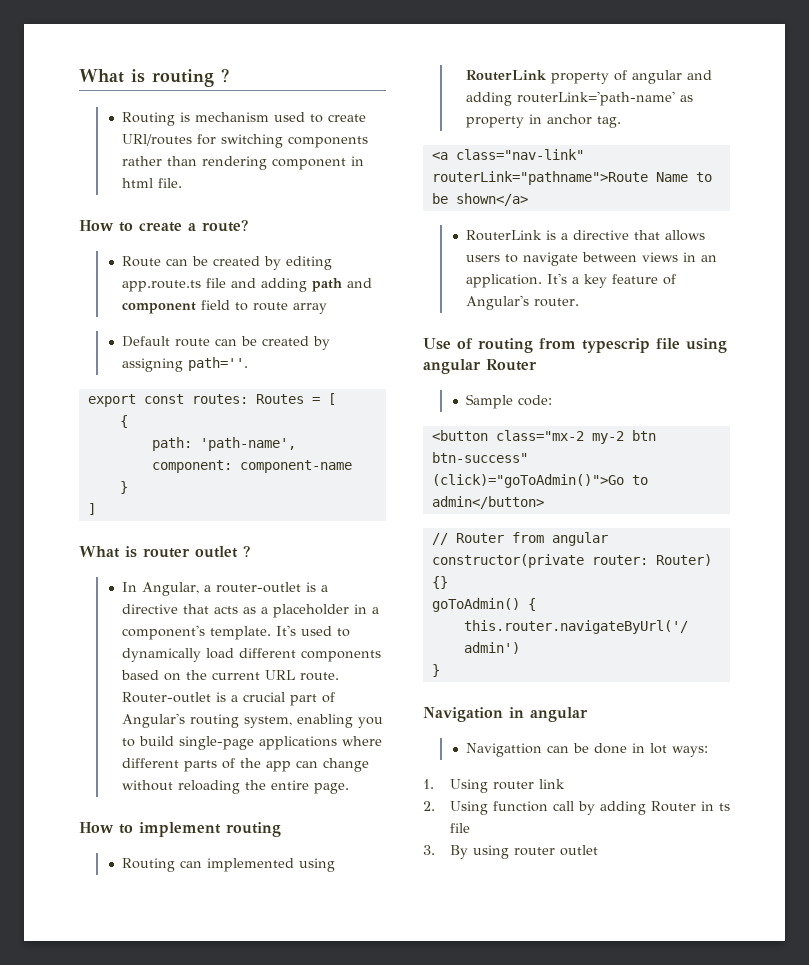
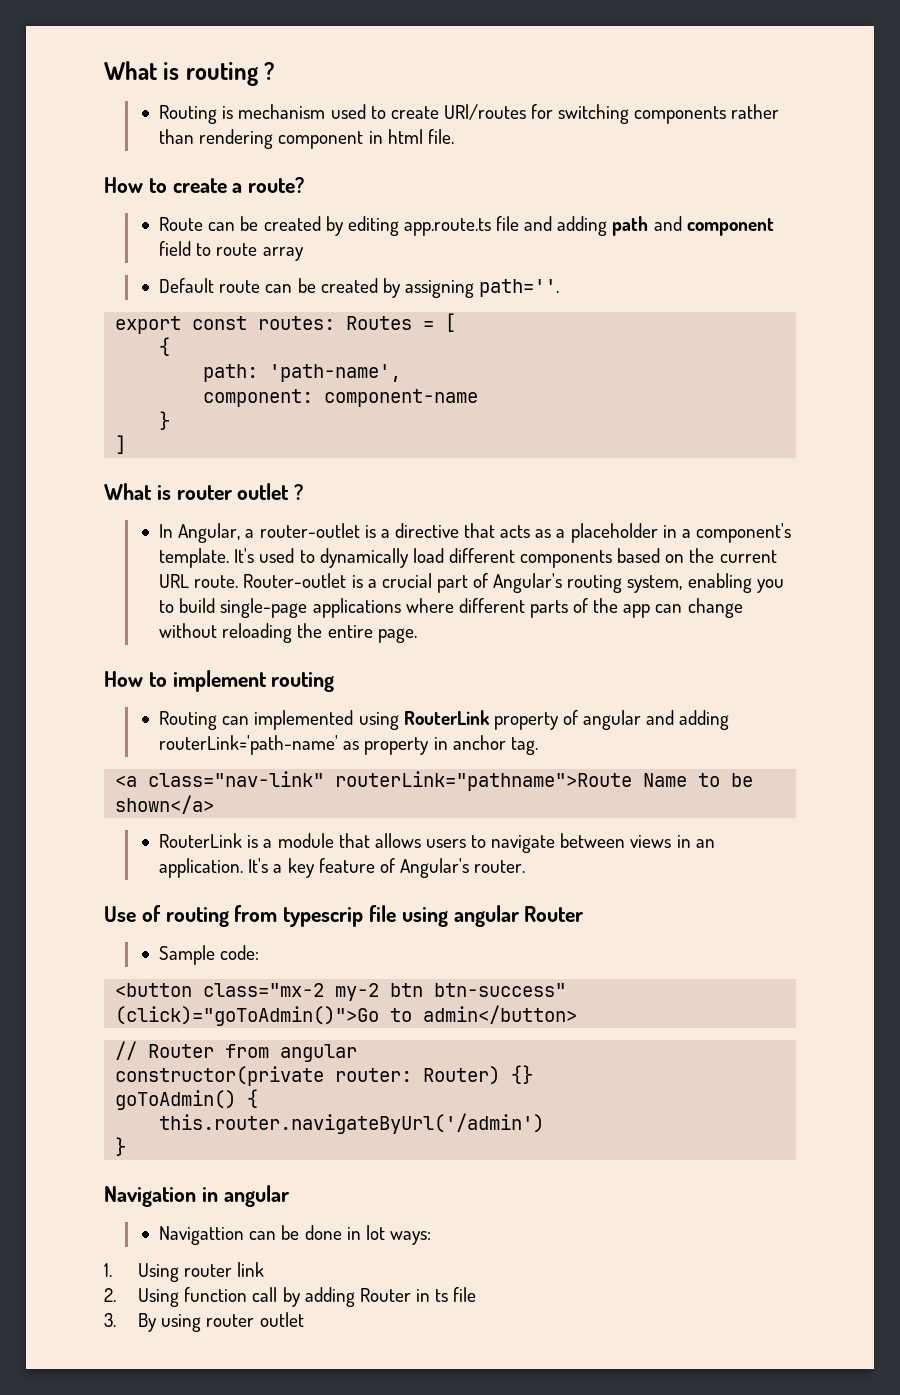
- RouterLink is a directive that allows users to navigate between views in an application.
+ RouterLink is a module that allows users to navigate between views in an application.

